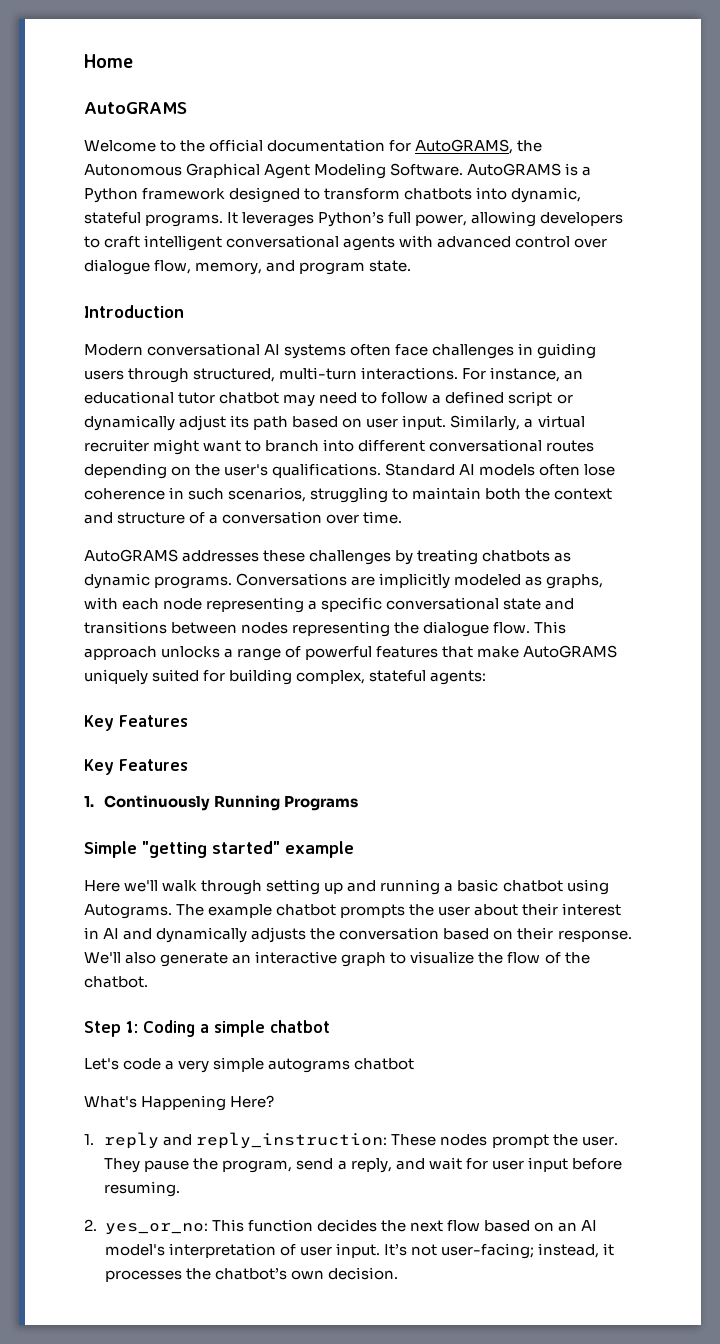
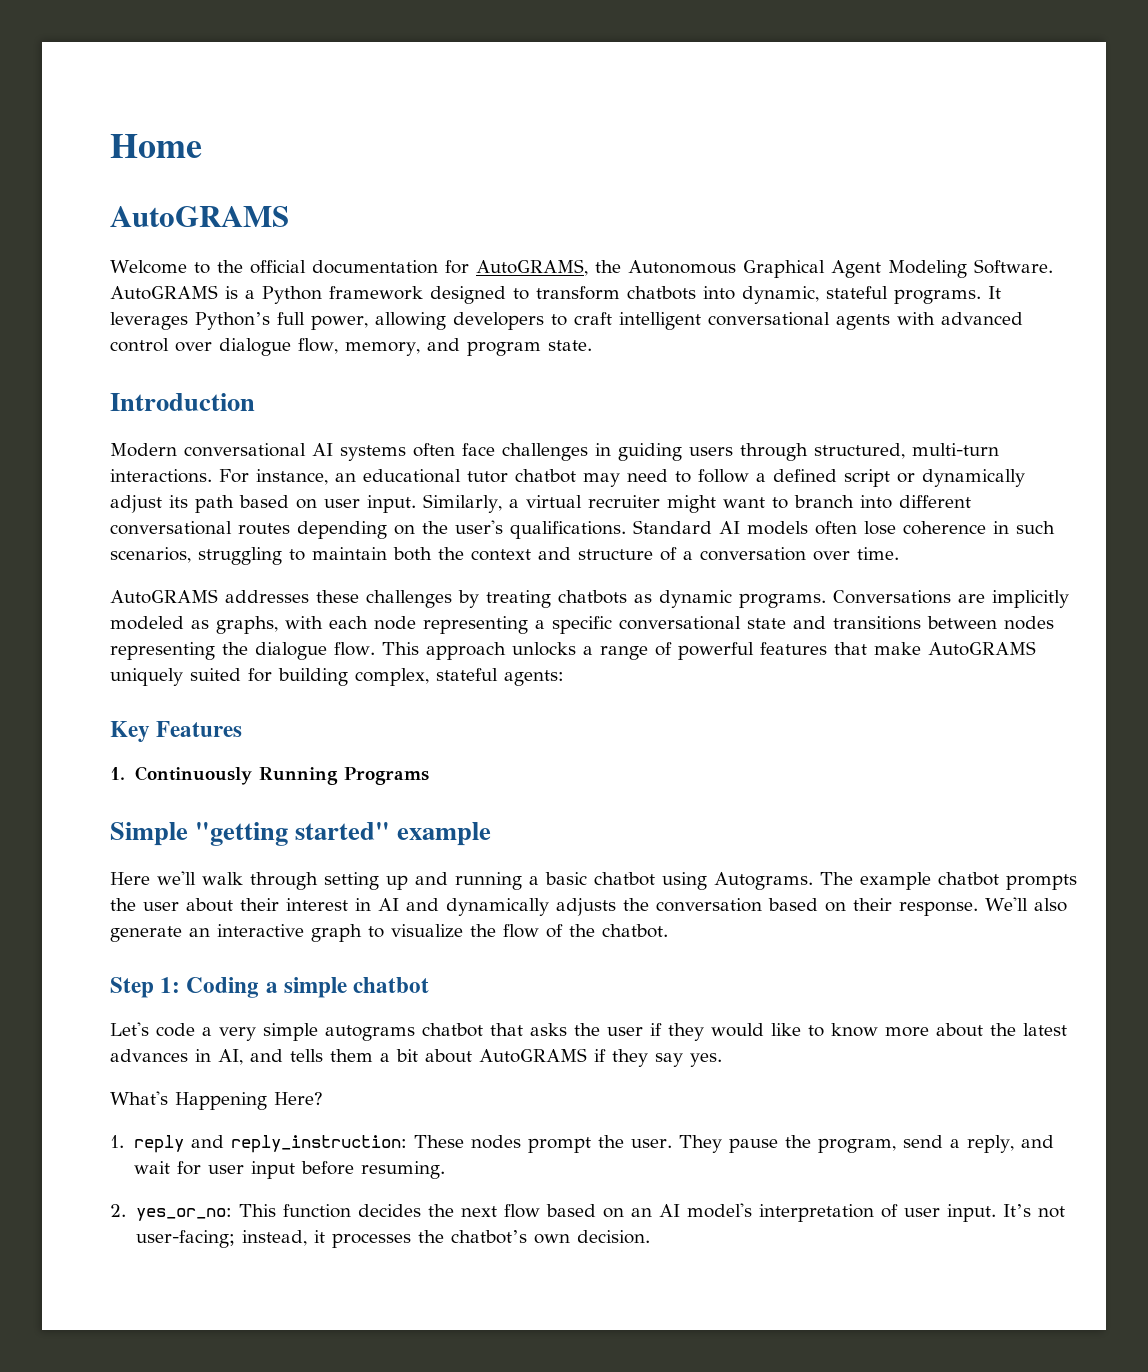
  This approach unlocks a range of powerful features that make AutoGRAMS uniquely suited for building complex, stateful agents:
- Key Features
- Let's code a very simple autograms chatbot
+ Let's code a very simple autograms chatbot that asks the user if they would like to know more about the latest advances in AI, and tells them a bit about AutoGRAMS if they say yes.

